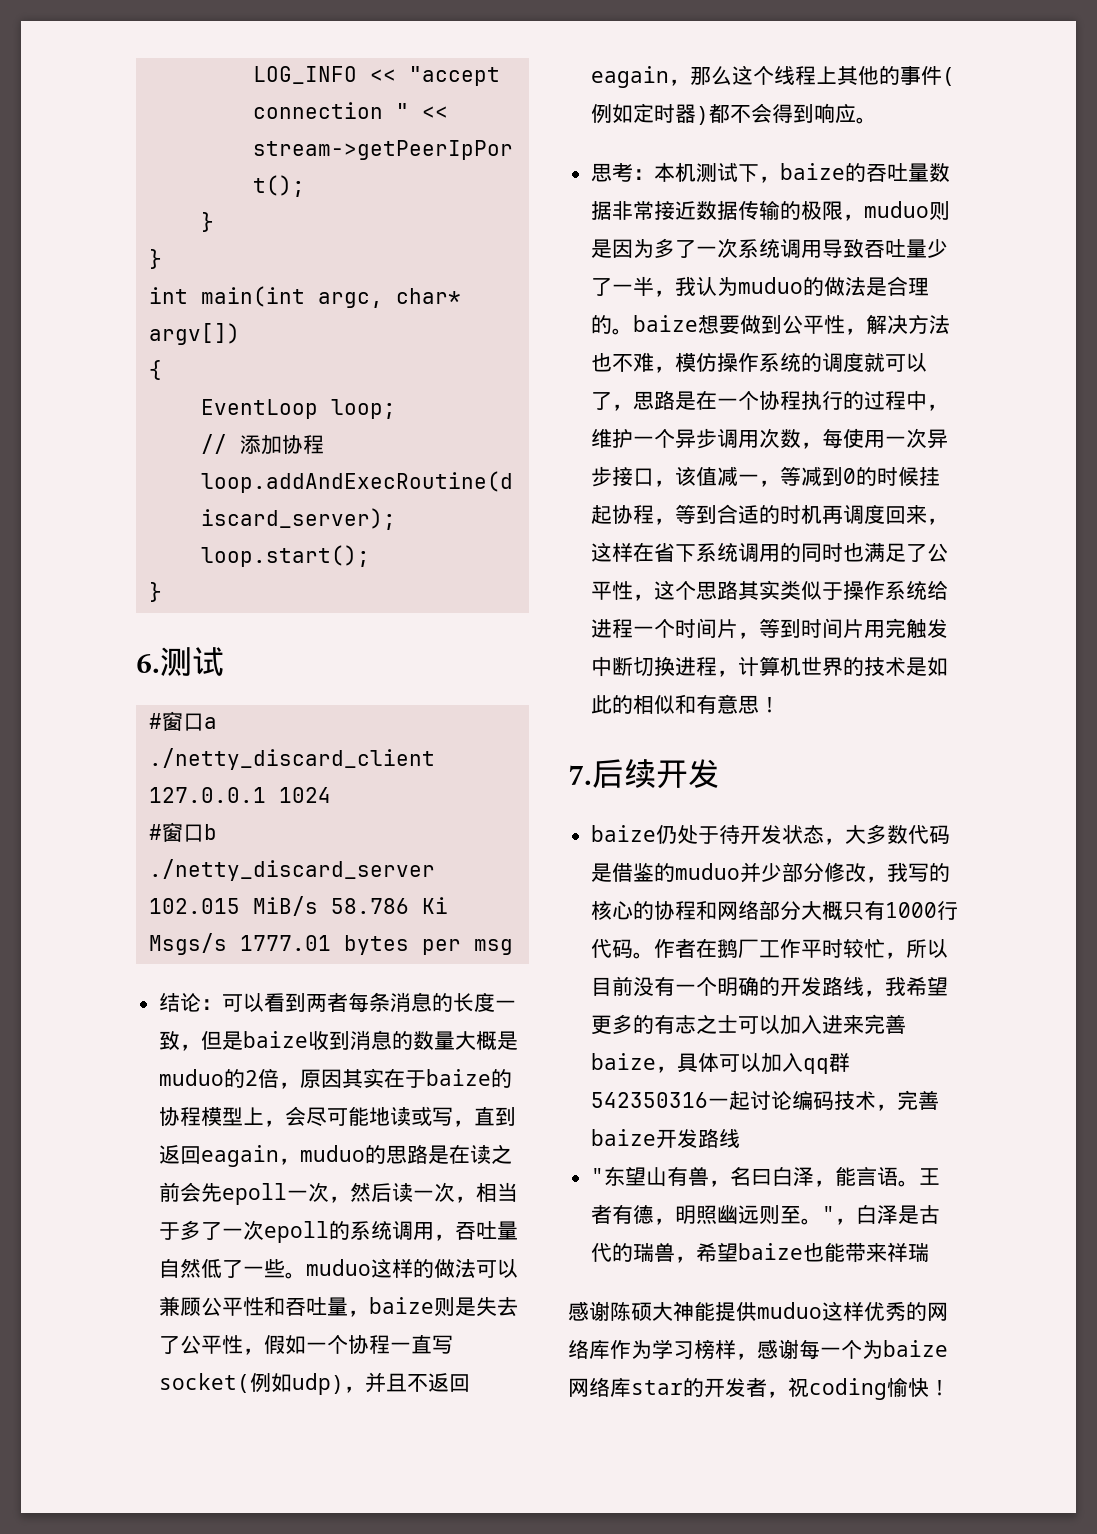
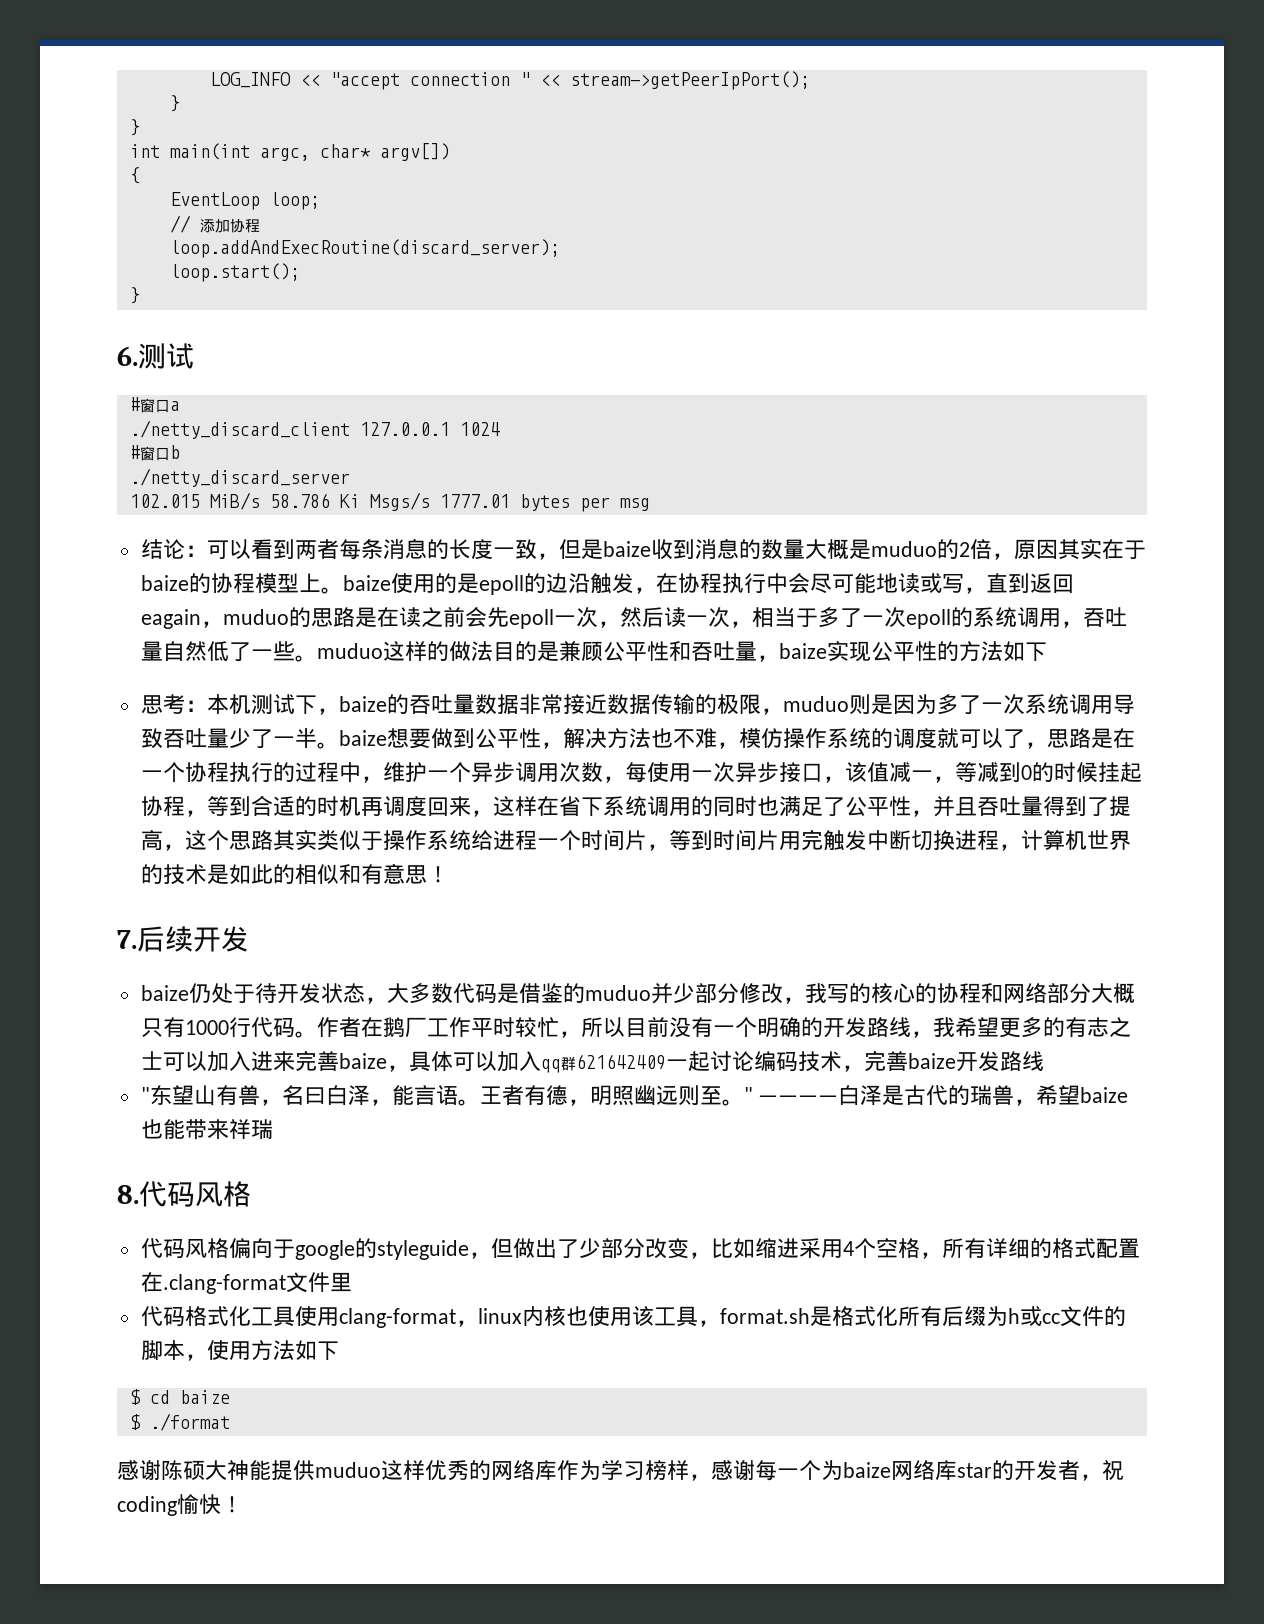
- 可以看到两者每条消息的长度一致，但是baize收到消息的数量大概是muduo的2倍，原因其实在于baize的协程模型上，会尽可能地读或写，直到返回eagain，muduo的思路是在读之前会先epoll一次，然后读一次，相当于多了一次epoll的系统调用，吞吐量自然低了一些。muduo这样的做法可以兼顾公平性和吞吐量，baize则是失去了公平性，假如一个协程一直写socket(例如udp)，并且不返回eagain，那么这个线程上其他的事件(例如定时器)都不会得到响应。
+ 可以看到两者每条消息的长度一致，但是baize收到消息的数量大概是muduo的2倍，原因其实在于baize的协程模型上。baize使用的是epoll的边沿触发，在协程执行中会尽可能地读或写，直到返回eagain，muduo的思路是在读之前会先epoll一次，然后读一次，相当于多了一次epoll的系统调用，吞吐量自然低了一些。muduo这样的做法目的是兼顾公平性和吞吐量，baize实现公平性的方法如下
- 本机测试下，baize的吞吐量数据非常接近数据传输的极限，muduo则是因为多了一次系统调用导致吞吐量少了一半，我认为muduo的做法是合理的。baize想要做到公平性，解决方法也不难，模仿操作系统的调度就可以了，思路是在一个协程执行的过程中，维护一个异步调用次数，每使用一次异步接口，该值减一，等减到0的时候挂起协程，等到合适的时机再调度回来，这样在省下系统调用的同时也满足了公平性，这个思路其实类似于操作系统给进程一个时间片，等到时间片用完触发中断切换进程，计算机世界的技术是如此的相似和有意思！
+ 本机测试下，baize的吞吐量数据非常接近数据传输的极限，muduo则是因为多了一次系统调用导致吞吐量少了一半。baize想要做到公平性，解决方法也不难，模仿操作系统的调度就可以了，思路是在一个协程执行的过程中，维护一个异步调用次数，每使用一次异步接口，该值减一，等减到0的时候挂起协程，等到合适的时机再调度回来，这样在省下系统调用的同时也满足了公平性，并且吞吐量得到了提高，这个思路其实类似于操作系统给进程一个时间片，等到时间片用完触发中断切换进程，计算机世界的技术是如此的相似和有意思！
- 作者在鹅厂工作平时较忙，所以目前没有一个明确的开发路线，我希望更多的有志之士可以加入进来完善baize，具体可以加入qq群542350316一起讨论编码技术，完善baize开发路线
+ 作者在鹅厂工作平时较忙，所以目前没有一个明确的开发路线，我希望更多的有志之士可以加入进来完善baize，具体可以加入qq群621642409一起讨论编码技术，完善baize开发路线
- "，白泽是古代的瑞兽，希望baize也能带来祥瑞
+ " ————白泽是古代的瑞兽，希望baize也能带来祥瑞
+ 8.代码风格
+ 代码风格偏向于google的styleguide，但做出了少部分改变，比如缩进采用4个空格，所有详细的格式配置在.clang-format文件里
+ 代码格式化工具使用clang-format，linux内核也使用该工具，format.sh是格式化所有后缀为h或cc文件的脚本，使用方法如下
+ $ cd baize
+ $ ./format

